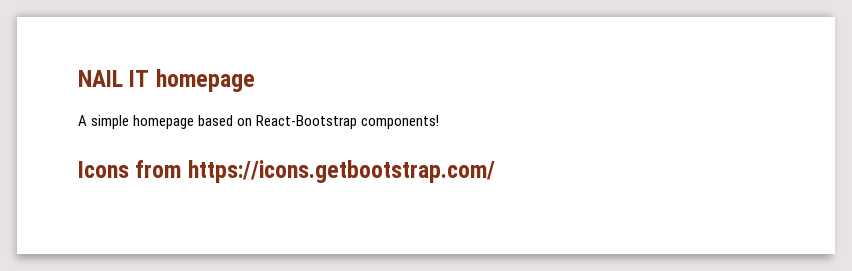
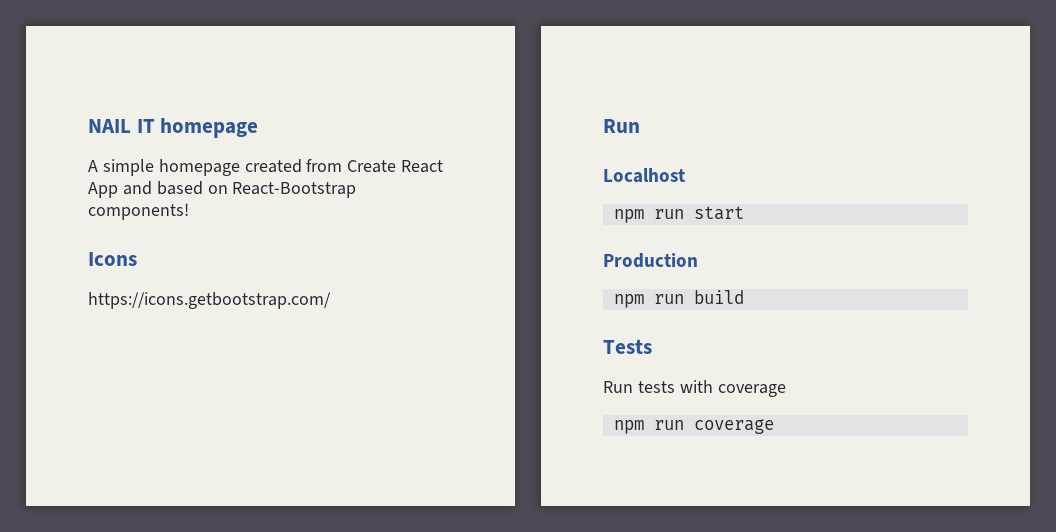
- A simple homepage based on React-Bootstrap components!
+ A simple homepage created from Create React App and based on React-Bootstrap components!
- Icons from https://icons.getbootstrap.com/
+ Icons
+ https://icons.getbootstrap.com/
+ Run
+ Localhost
+ npm run start
+ Production
+ npm run build
+ Tests
+ Run tests with coverage
+ npm run coverage

